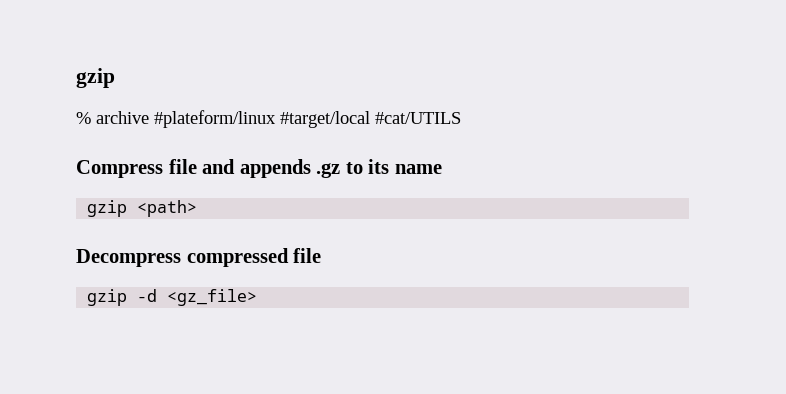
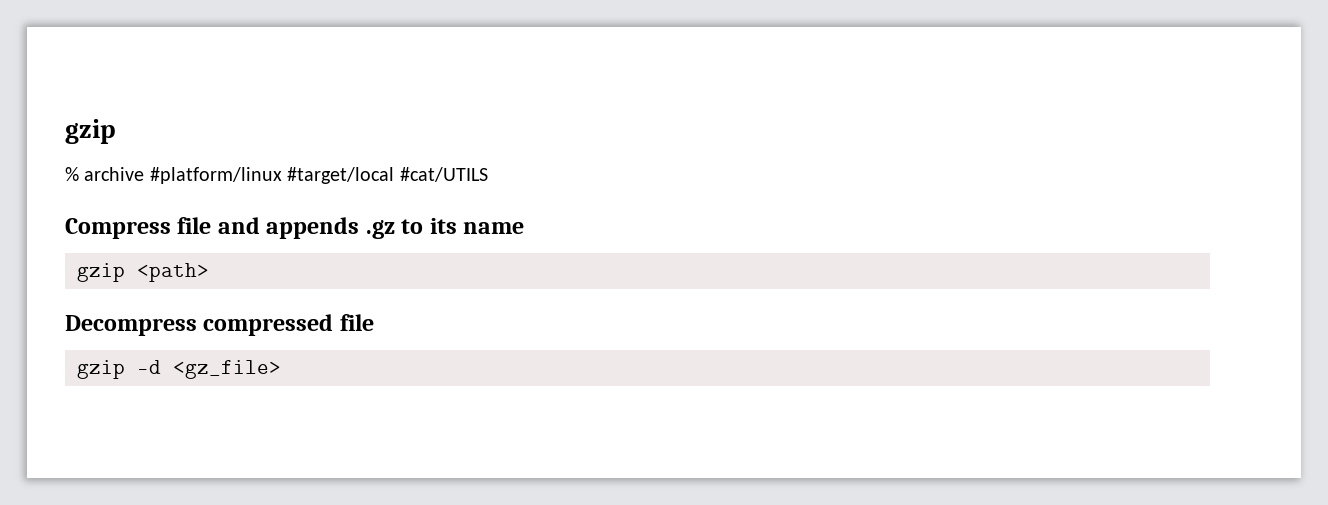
- % archive #plateform/linux #target/local #cat/UTILS
+ % archive #platform/linux #target/local #cat/UTILS

